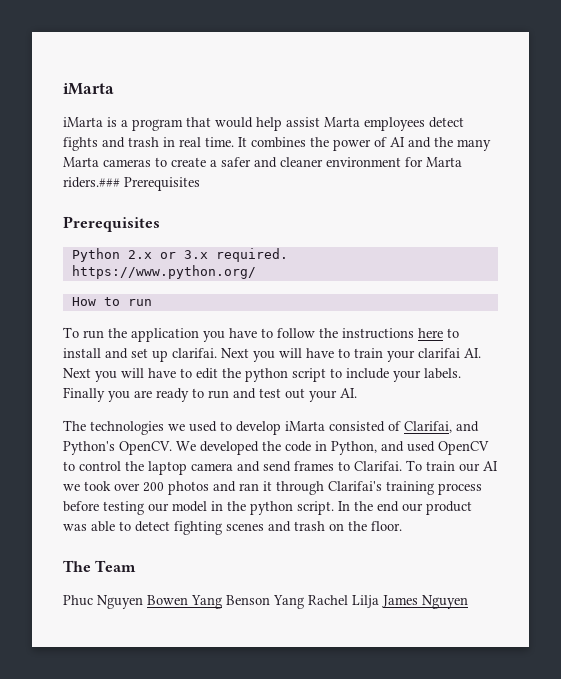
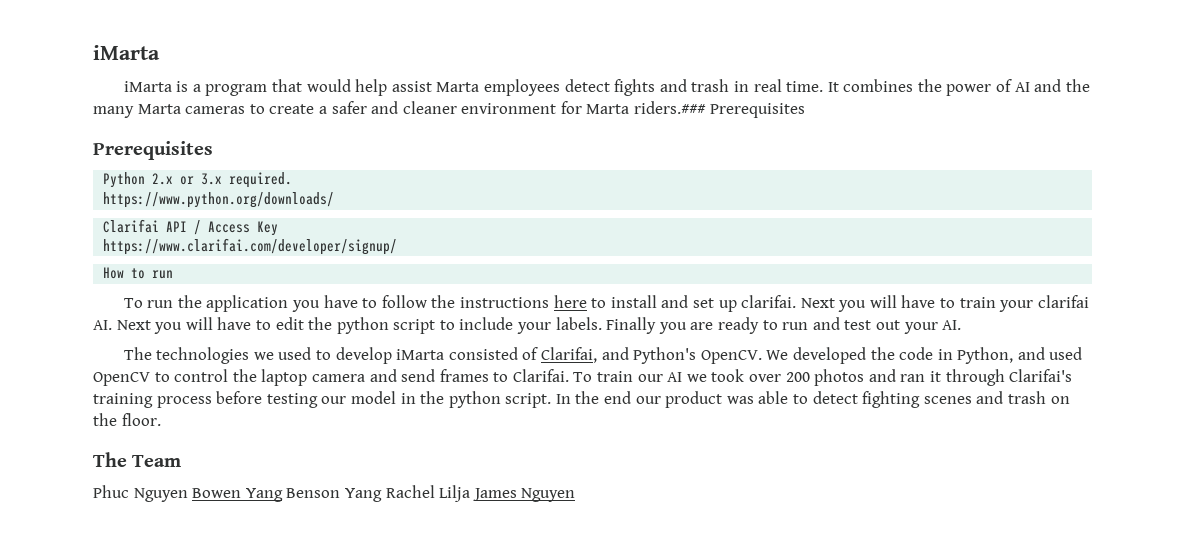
- https://www.python.org/
+ https://www.python.org/downloads/
+ Clarifai API / Access Key
+ https://www.clarifai.com/developer/signup/

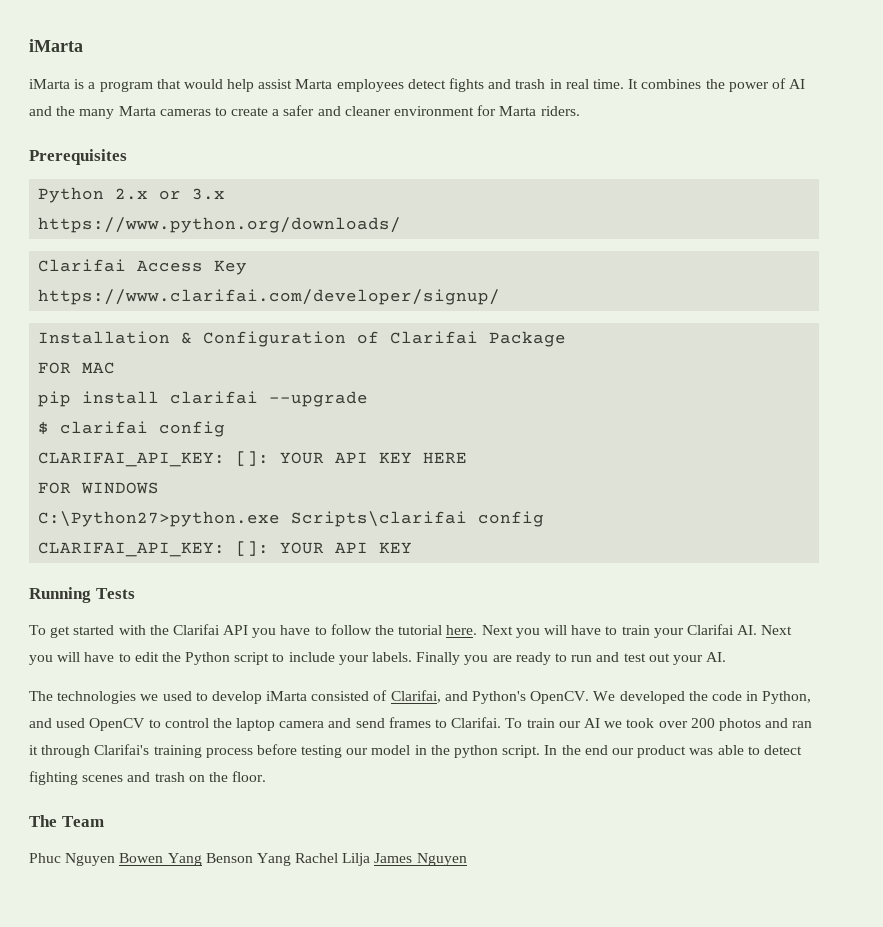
- It combines the power of AI and the many Marta cameras to create a safer and cleaner environment for Marta riders.### Prerequisites
+ It combines the power of AI and the many Marta cameras to create a safer and cleaner environment for Marta riders.
- Python 2.x or 3.x required.
+ Python 2.x or 3.x
- Clarifai API / Access Key
+ Clarifai Access Key
- How to run
- To run the application you have to follow the instructions here to install and set up clarifai.
+ Installation & Configuration of Clarifai Package
+ FOR MAC
+ pip install clarifai --upgrade
+ $ clarifai config
+ CLARIFAI_API_KEY: []: YOUR API KEY HERE
+ FOR WINDOWS
+ C:\Python27>python.exe Scripts\clarifai config
+ CLARIFAI_API_KEY: []: YOUR API KEY
+ Running Tests
+ To get started with the Clarifai API you have to follow the tutorial here.
- Next you will have to train your clarifai AI. Next you will have to edit the python script to include your labels.
+ Next you will have to train your Clarifai AI. Next you will have to edit the Python script to include your labels.

